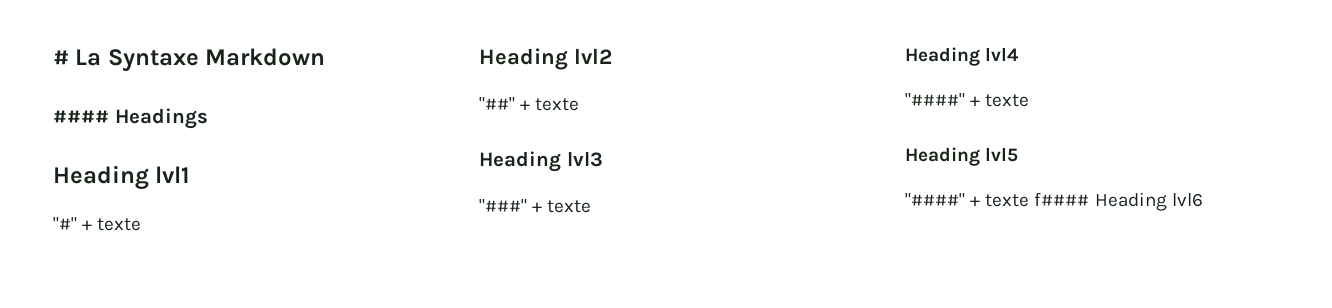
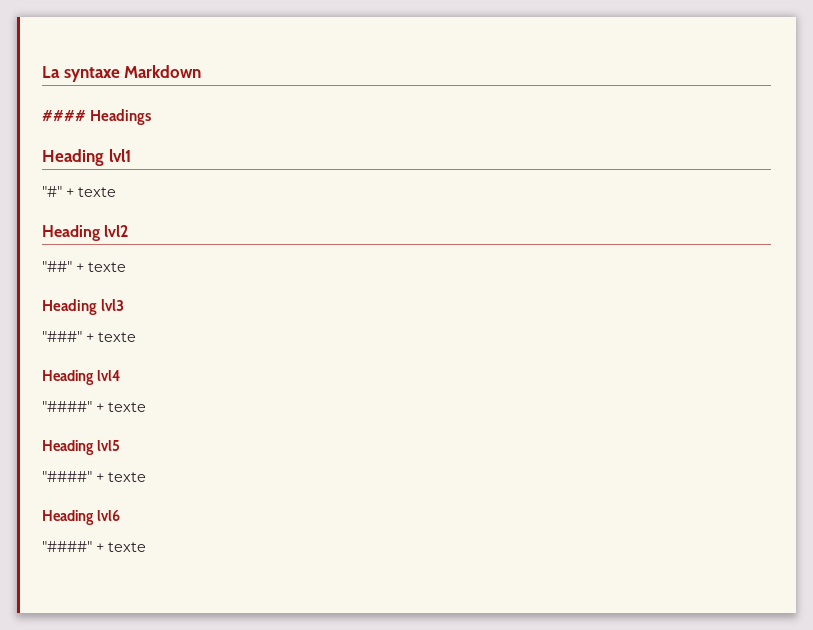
- # La Syntaxe Markdown
+ La syntaxe Markdown
  Heading lvl5
- "####" + texte f#### Heading lvl6
+ "####" + texte
+ Heading lvl6
+ "####" + texte

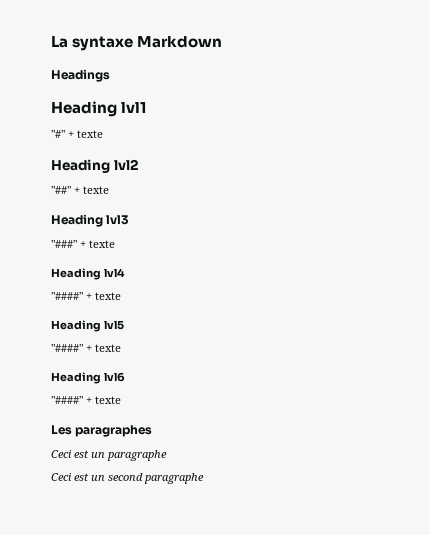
- #### Headings
+ Headings
+ Les paragraphes
+ Ceci est un paragraphe
+ Ceci est un second paragraphe

